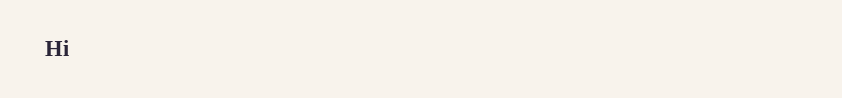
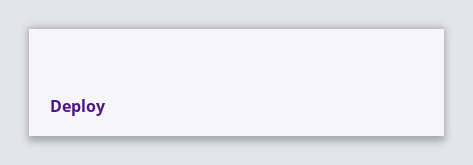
- Hi
+ Deploy

